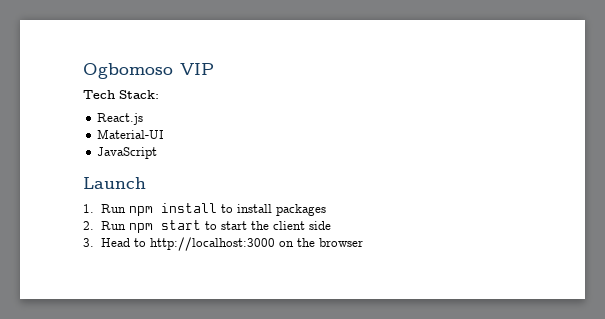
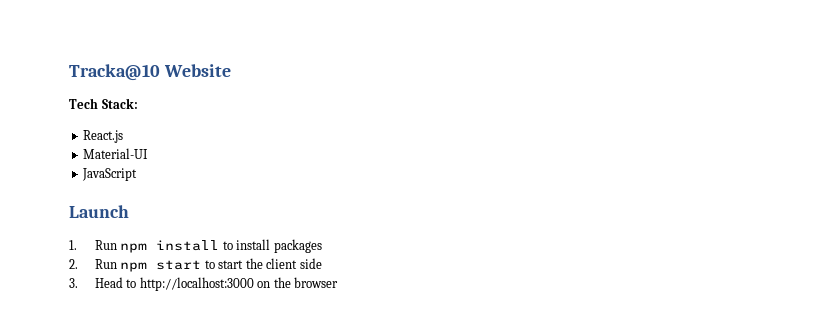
- Ogbomoso VIP
+ Tracka@10 Website

